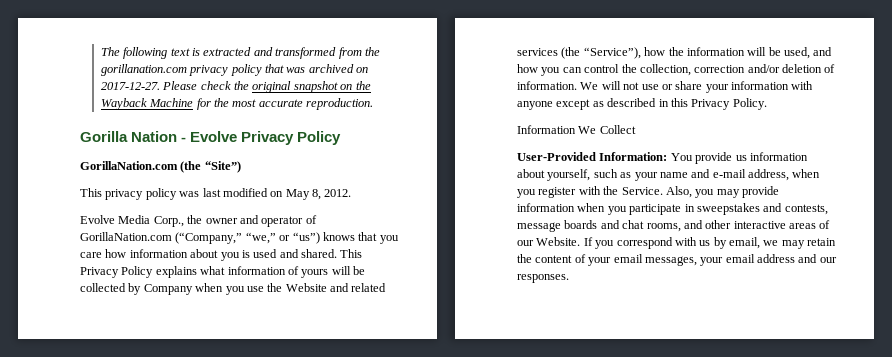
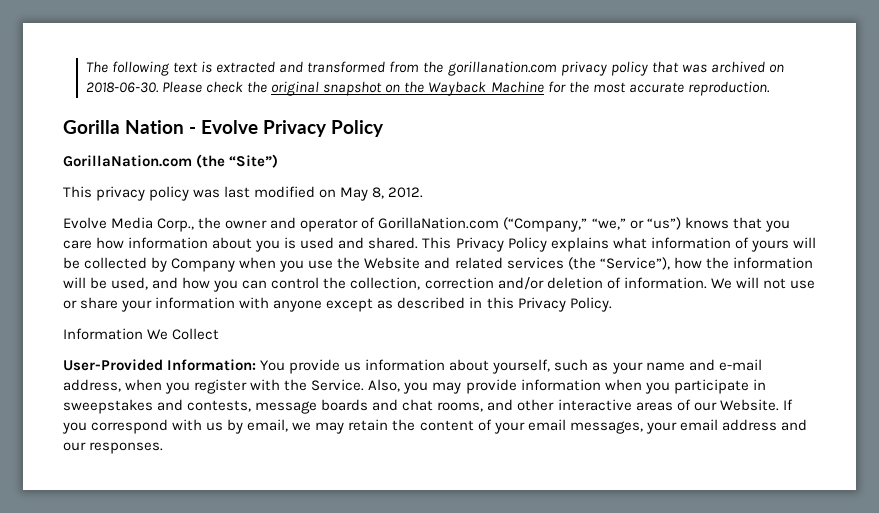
- The following text is extracted and transformed from the gorillanation.com privacy policy that was archived on 2017-12-27.
+ The following text is extracted and transformed from the gorillanation.com privacy policy that was archived on 2018-06-30.

